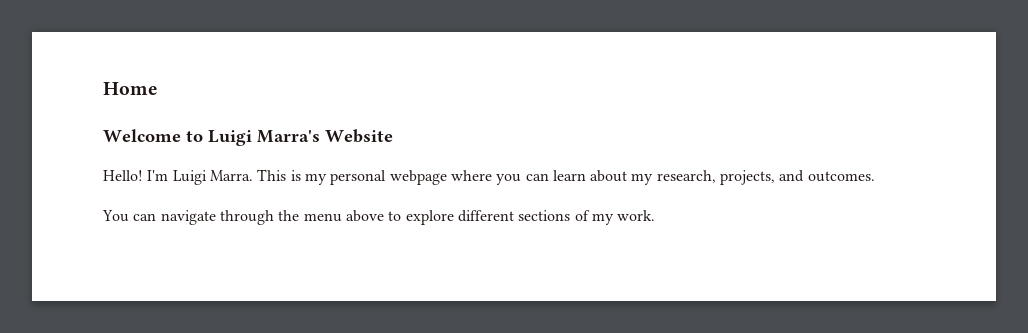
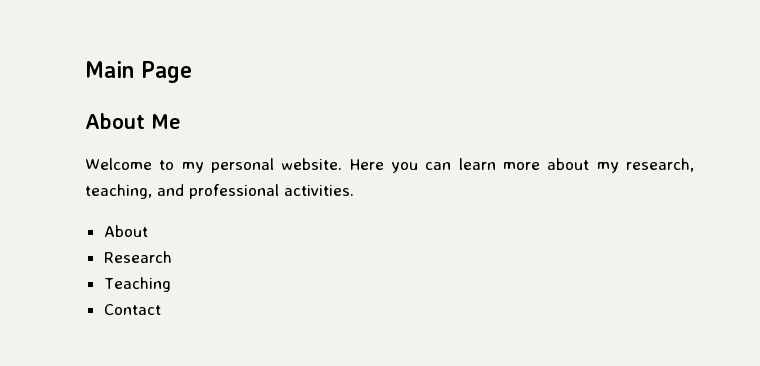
- Home
- Welcome to Luigi Marra's Website
- Hello! I'm Luigi Marra. This is my personal webpage where you can learn about my research, projects, and outcomes.
- You can navigate through the menu above to explore different sections of my work.
+ Main Page
+ About Me
+ Welcome to my personal website. Here you can learn more about my research, teaching, and professional activities.
+ About
+ Research
+ Teaching
+ Contact

